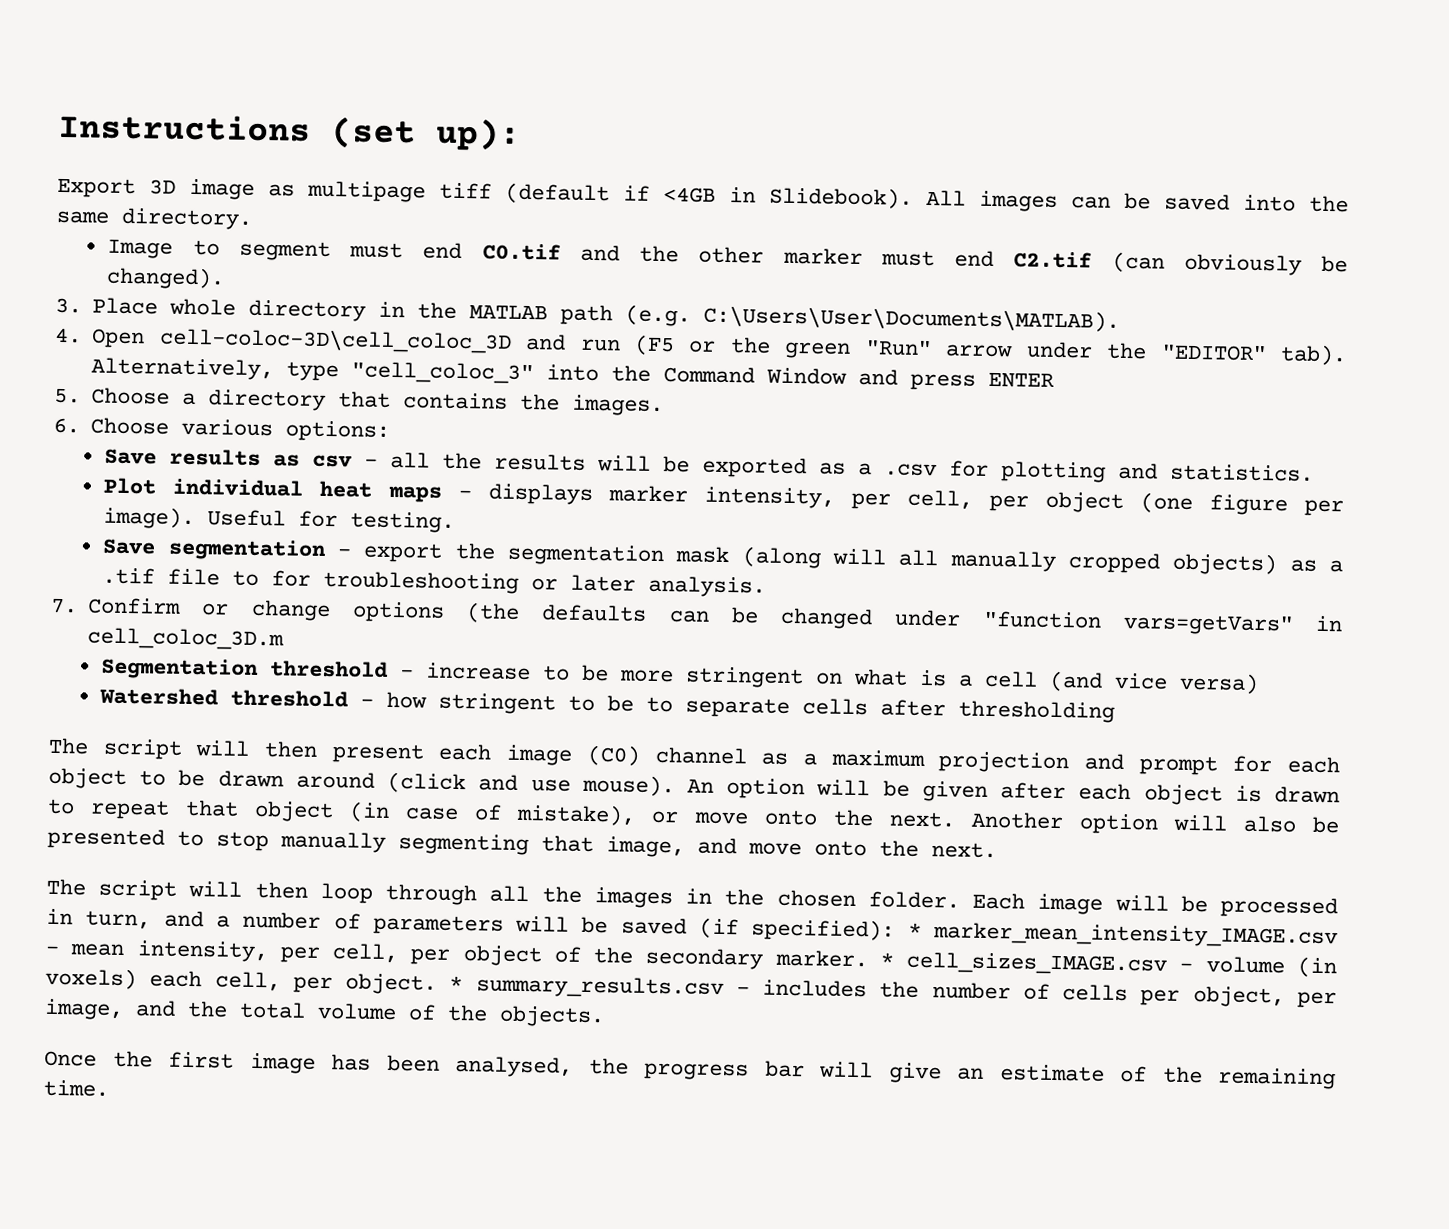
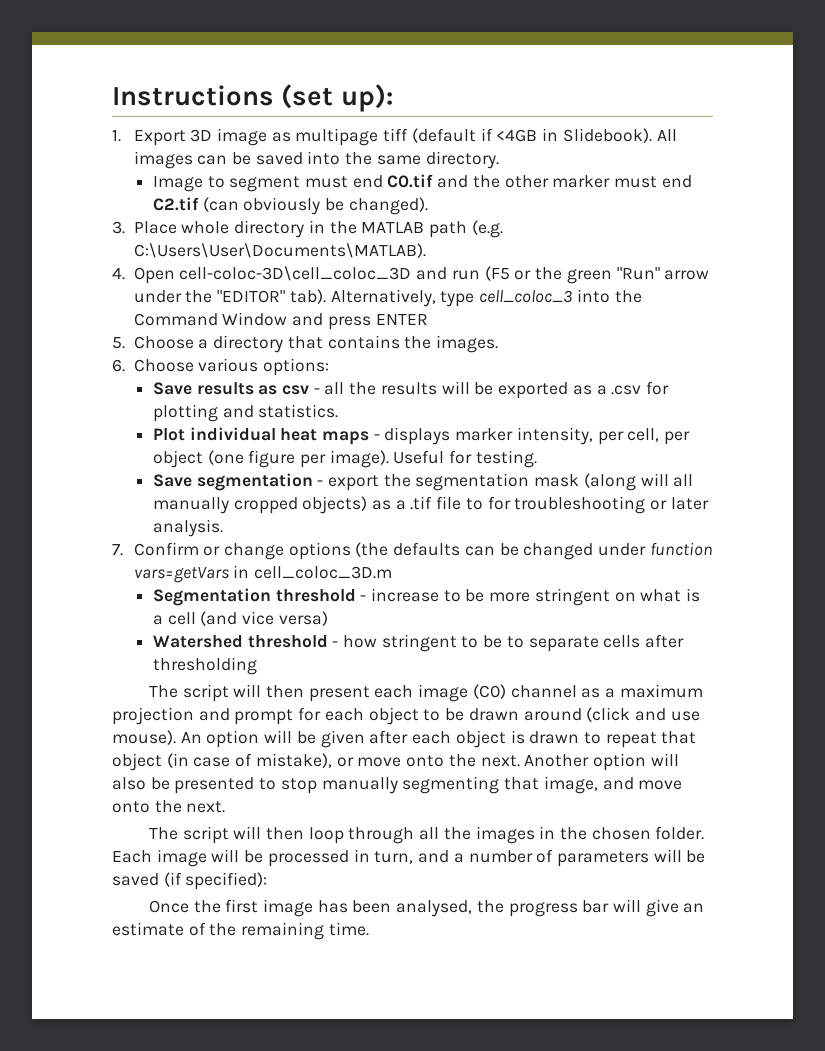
- Export 3D image as multipage tiff (default if <4GB in Slidebook).
+ 1. Export 3D image as multipage tiff (default if <4GB in Slidebook).
- Alternatively, type "cell_coloc_3" into the Command Window and press ENTER
+ Alternatively, type cell_coloc_3 into the Command Window and press ENTER
- 7. Confirm or change options (the defaults can be changed under "function vars=getVars" in cell_coloc_3D.m
+ 7. Confirm or change options (the defaults can be changed under function vars=getVars in cell_coloc_3D.m
- Each image will be processed in turn, and a number of parameters will be saved (if specified): * marker_mean_intensity_IMAGE.csv - mean intensity, per cell, per object of the secondary marker. * cell_sizes_IMAGE.csv - volume (in voxels) each cell, per object. * summary_results.csv - includes the number of cells per object, per image, and the total volume of the objects.
+ Each image will be processed in turn, and a number of parameters will be saved (if specified):

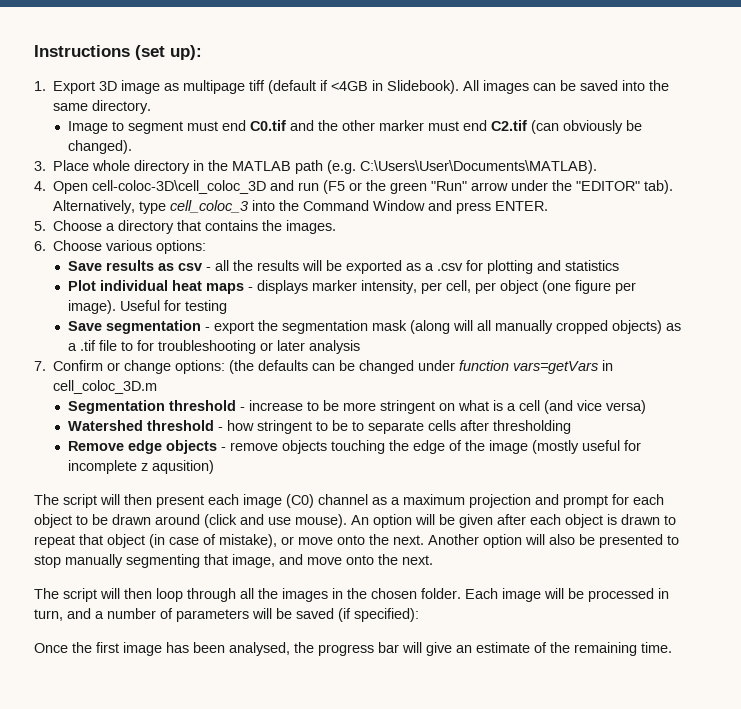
- Alternatively, type cell_coloc_3 into the Command Window and press ENTER
+ Alternatively, type cell_coloc_3 into the Command Window and press ENTER.
- Save results as csv - all the results will be exported as a .csv for plotting and statistics.
+ Save results as csv - all the results will be exported as a .csv for plotting and statistics
- Useful for testing.
+ Useful for testing
- Save segmentation - export the segmentation mask (along will all manually cropped objects) as a .tif file to for troubleshooting or later analysis.
+ Save segmentation - export the segmentation mask (along will all manually cropped objects) as a .tif file to for troubleshooting or later analysis
- 7. Confirm or change options (the defaults can be changed under function vars=getVars in cell_coloc_3D.m
+ 7. Confirm or change options: (the defaults can be changed under function vars=getVars in cell_coloc_3D.m
+ Remove edge objects - remove objects touching the edge of the image (mostly useful for incomplete z aqusition)

